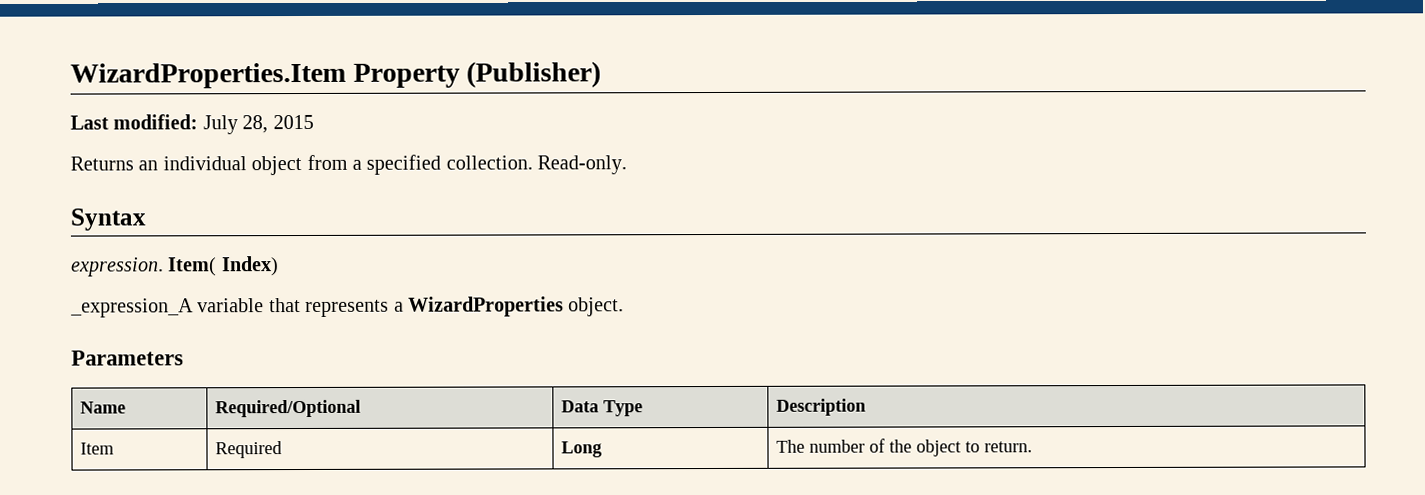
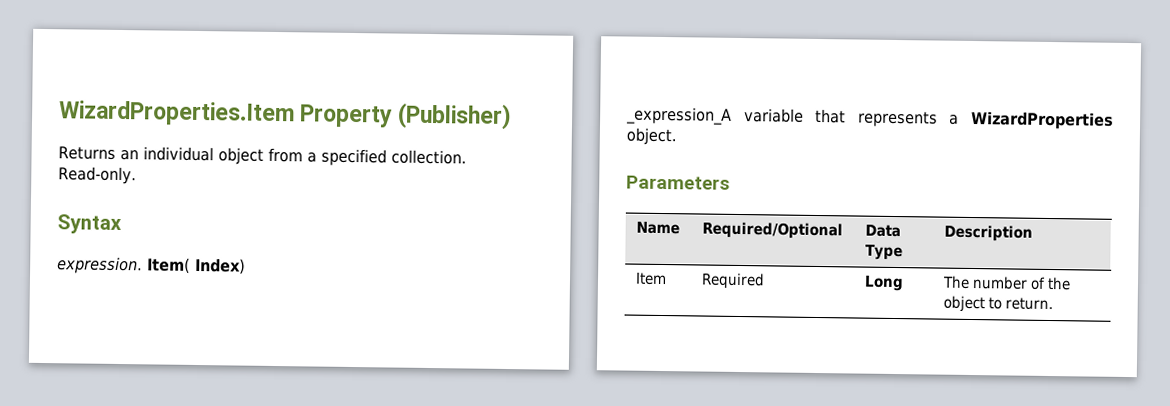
- Last modified: July 28, 2015

